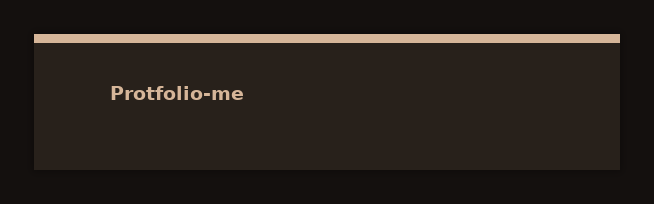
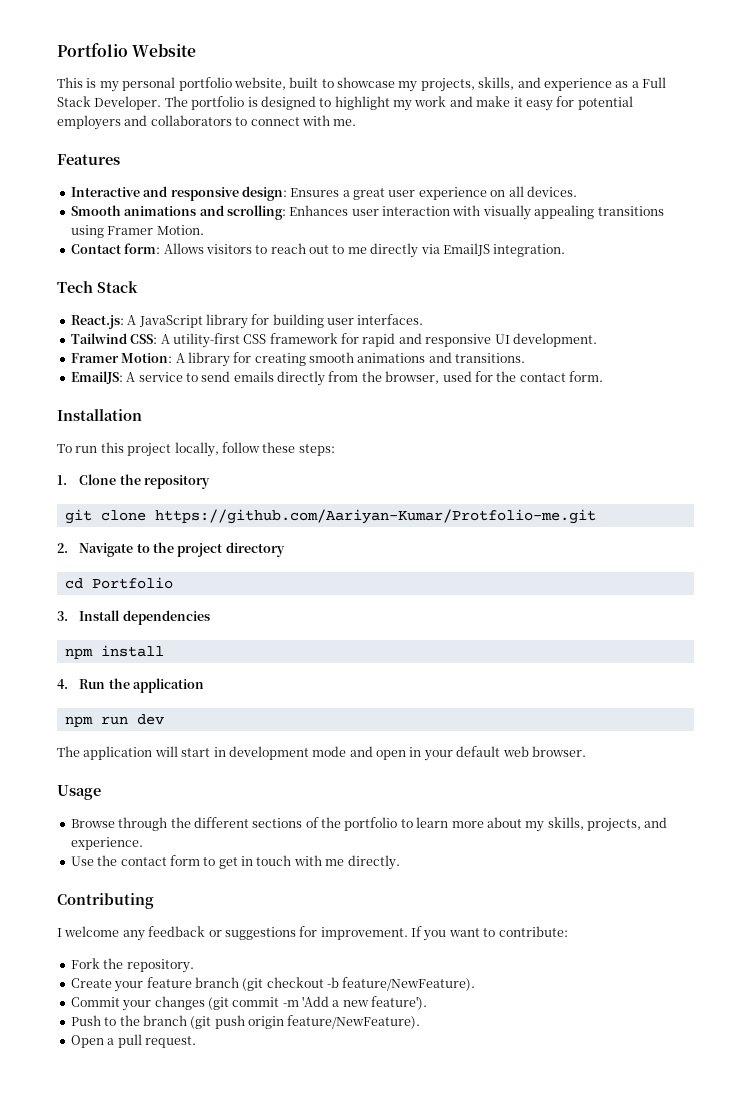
- Protfolio-me
+ Portfolio Website
+ This is my personal portfolio website, built to showcase my projects, skills, and experience as a Full Stack Developer. The portfolio is designed to highlight my work and make it easy for potential employers and collaborators to connect with me.
+ Features
+ Interactive and responsive design: Ensures a great user experience on all devices.
+ Smooth animations and scrolling: Enhances user interaction with visually appealing transitions using Framer Motion.
+ Contact form: Allows visitors to reach out to me directly via EmailJS integration.
+ Tech Stack
+ React.js: A JavaScript library for building user interfaces.
+ Tailwind CSS: A utility-first CSS framework for rapid and responsive UI development.
+ Framer Motion: A library for creating smooth animations and transitions.
+ EmailJS: A service to send emails directly from the browser, used for the contact form.
+ Installation
+ To run this project locally, follow these steps:
+ 1. Clone the repository
+ git clone https://github.com/Aariyan-Kumar/Protfolio-me.git
+ 2. Navigate to the project directory
+ cd Portfolio
+ 3. Install dependencies
+ npm install
+ 4. Run the application
+ npm run dev
+ The application will start in development mode and open in your default web browser.
+ Usage
+ Browse through the different sections of the portfolio to learn more about my skills, projects, and experience.
+ Use the contact form to get in touch with me directly.
+ Contributing
+ I welcome any feedback or suggestions for improvement. If you want to contribute:
+ Fork the repository.
+ Create your feature branch (git checkout -b feature/NewFeature).
+ Commit your changes (git commit -m 'Add a new feature').
+ Push to the branch (git push origin feature/NewFeature).
+ Open a pull request.

